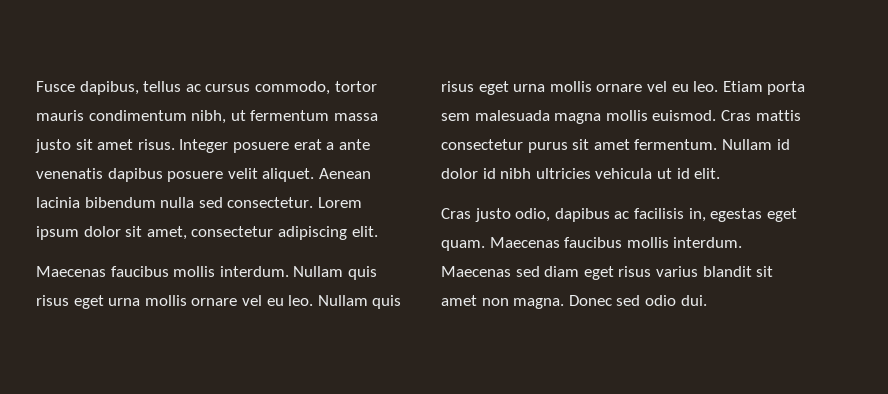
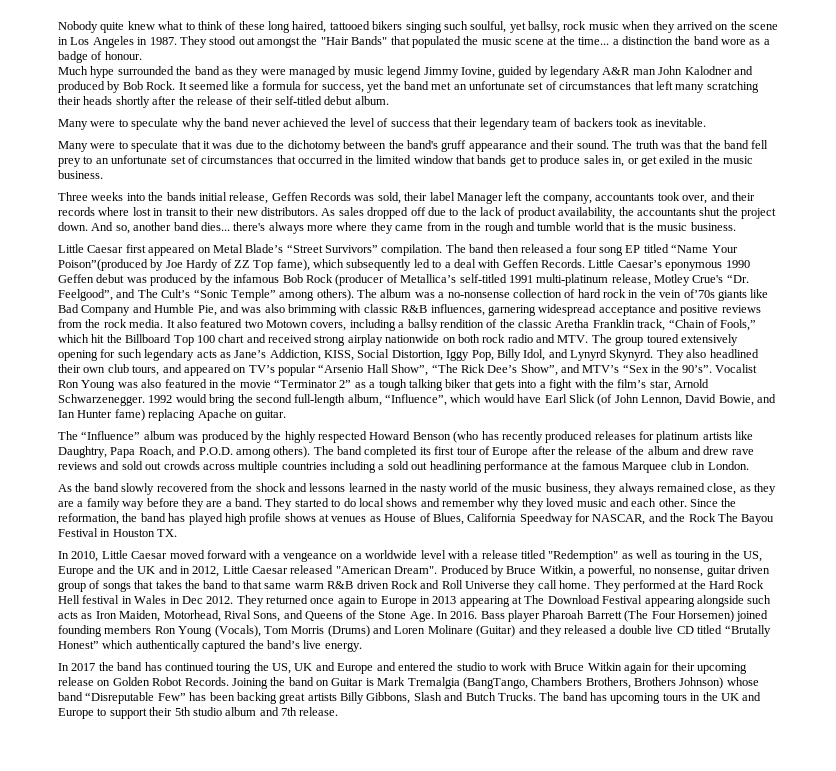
- Fusce dapibus, tellus ac cursus commodo, tortor mauris condimentum nibh, ut fermentum massa justo sit amet risus. Integer posuere erat a ante venenatis dapibus posuere velit aliquet. Aenean lacinia bibendum nulla sed consectetur. Lorem ipsum dolor sit amet, consectetur adipiscing elit.
- Maecenas faucibus mollis interdum. Nullam quis risus eget urna mollis ornare vel eu leo. Nullam quis risus eget urna mollis ornare vel eu leo. Etiam porta sem malesuada magna mollis euismod. Cras mattis consectetur purus sit amet fermentum. Nullam id dolor id nibh ultricies vehicula ut id elit.
- Cras justo odio, dapibus ac facilisis in, egestas eget quam. Maecenas faucibus mollis interdum. Maecenas sed diam eget risus varius blandit sit amet non magna. Donec sed odio dui.
+ Nobody quite knew what to think of these long haired, tattooed bikers singing such soulful, yet ballsy, rock music when they arrived on the scene in Los Angeles in 1987. They stood out amongst the "Hair Bands" that populated the music scene at the time... a distinction the band wore as a badge of honour.
+ Much hype surrounded the band as they were managed by music legend Jimmy Iovine, guided by legendary A&R man John Kalodner and produced by Bob Rock. It seemed like a formula for success, yet the band met an unfortunate set of circumstances that left many scratching their heads shortly after the release of their self-titled debut album.
+ Many were to speculate why the band never achieved the level of success that their legendary team of backers took as inevitable.
+ Many were to speculate that it was due to the dichotomy between the band's gruff appearance and their sound. The truth was that the band fell prey to an unfortunate set of circumstances that occurred in the limited window that bands get to produce sales in, or get exiled in the music business.
+ Three weeks into the bands initial release, Geffen Records was sold, their label Manager left the company, accountants took over, and their records where lost in transit to their new distributors. As sales dropped off due to the lack of product availability, the accountants shut the project down. And so, another band dies... there's always more where they came from in the rough and tumble world that is the music business.
+ Little Caesar first appeared on Metal Blade’s “Street Survivors” compilation. The band then released a four song EP titled “Name Your Poison”(produced by Joe Hardy of ZZ Top fame), which subsequently led to a deal with Geffen Records. Little Caesar’s eponymous 1990 Geffen debut was produced by the infamous Bob Rock (producer of Metallica’s self-titled 1991 multi-platinum release, Motley Crue's “Dr. Feelgood”, and The Cult’s “Sonic Temple” among others). The album was a no-nonsense collection of hard rock in the vein of’70s giants like Bad Company and Humble Pie, and was also brimming with classic R&B influences, garnering widespread acceptance and positive reviews from the rock media. It also featured two Motown covers, including a ballsy rendition of the classic Aretha Franklin track, “Chain of Fools,” which hit the Billboard Top 100 chart and received strong airplay nationwide on both rock radio and MTV. The group toured extensively opening for such legendary acts as Jane’s Addiction, KISS, Social Distortion, Iggy Pop, Billy Idol, and Lynyrd Skynyrd. They also headlined their own club tours, and appeared on TV’s popular “Arsenio Hall Show”, “The Rick Dee’s Show”, and MTV’s “Sex in the 90’s”. Vocalist Ron Young was also featured in the movie “Terminator 2” as a tough talking biker that gets into a fight with the film’s star, Arnold Schwarzenegger. 1992 would bring the second full-length album, “Influence”, which would have Earl Slick (of John Lennon, David Bowie, and Ian Hunter fame) replacing Apache on guitar.
+ The “Influence” album was produced by the highly respected Howard Benson (who has recently produced releases for platinum artists like Daughtry, Papa Roach, and P.O.D. among others). The band completed its first tour of Europe after the release of the album and drew rave reviews and sold out crowds across multiple countries including a sold out headlining performance at the famous Marquee club in London.
+ As the band slowly recovered from the shock and lessons learned in the nasty world of the music business, they always remained close, as they are a family way before they are a band. They started to do local shows and remember why they loved music and each other. Since the reformation, the band has played high profile shows at venues as House of Blues, California Speedway for NASCAR, and the Rock The Bayou Festival in Houston TX.
+ In 2010, Little Caesar moved forward with a vengeance on a worldwide level with a release titled "Redemption" as well as touring in the US, Europe and the UK and in 2012, Little Caesar released "American Dream". Produced by Bruce Witkin, a powerful, no nonsense, guitar driven group of songs that takes the band to that same warm R&B driven Rock and Roll Universe they call home. They performed at the Hard Rock Hell festival in Wales in Dec 2012. They returned once again to Europe in 2013 appearing at The Download Festival appearing alongside such acts as Iron Maiden, Motorhead, Rival Sons, and Queens of the Stone Age. In 2016. Bass player Pharoah Barrett (The Four Horsemen) joined founding members Ron Young (Vocals), Tom Morris (Drums) and Loren Molinare (Guitar) and they released a double live CD titled “Brutally Honest” which authentically captured the band’s live energy.
+ In 2017 the band has continued touring the US, UK and Europe and entered the studio to work with Bruce Witkin again for their upcoming release on Golden Robot Records. Joining the band on Guitar is Mark Tremalgia (BangTango, Chambers Brothers, Brothers Johnson) whose band “Disreputable Few” has been backing great artists Billy Gibbons, Slash and Butch Trucks. The band has upcoming tours in the UK and Europe to support their 5th studio album and 7th release.

